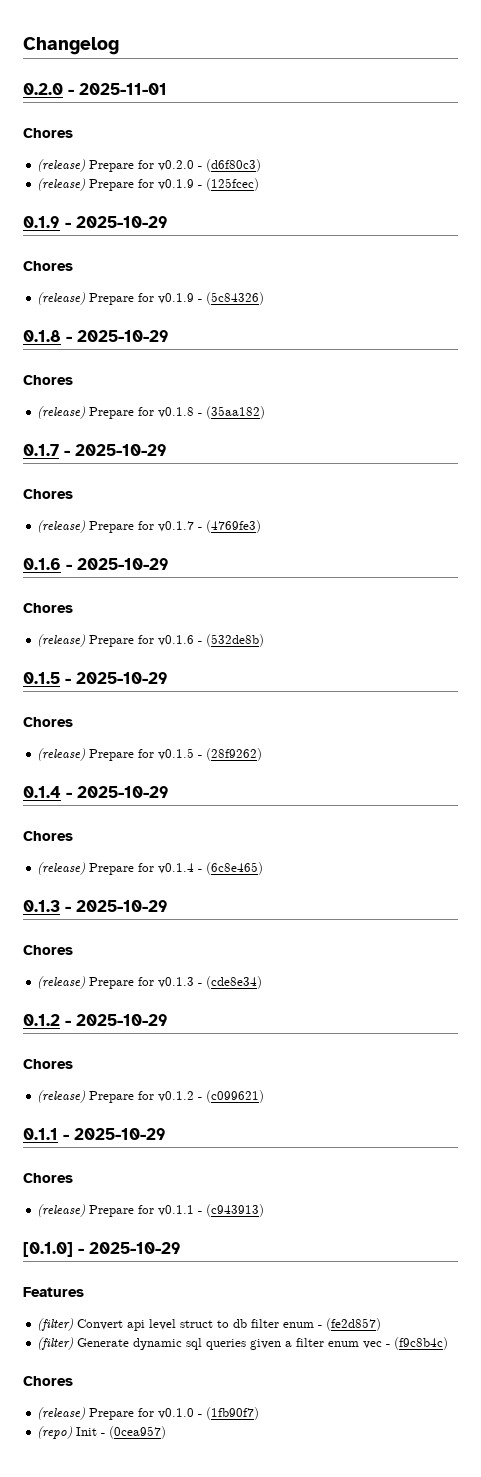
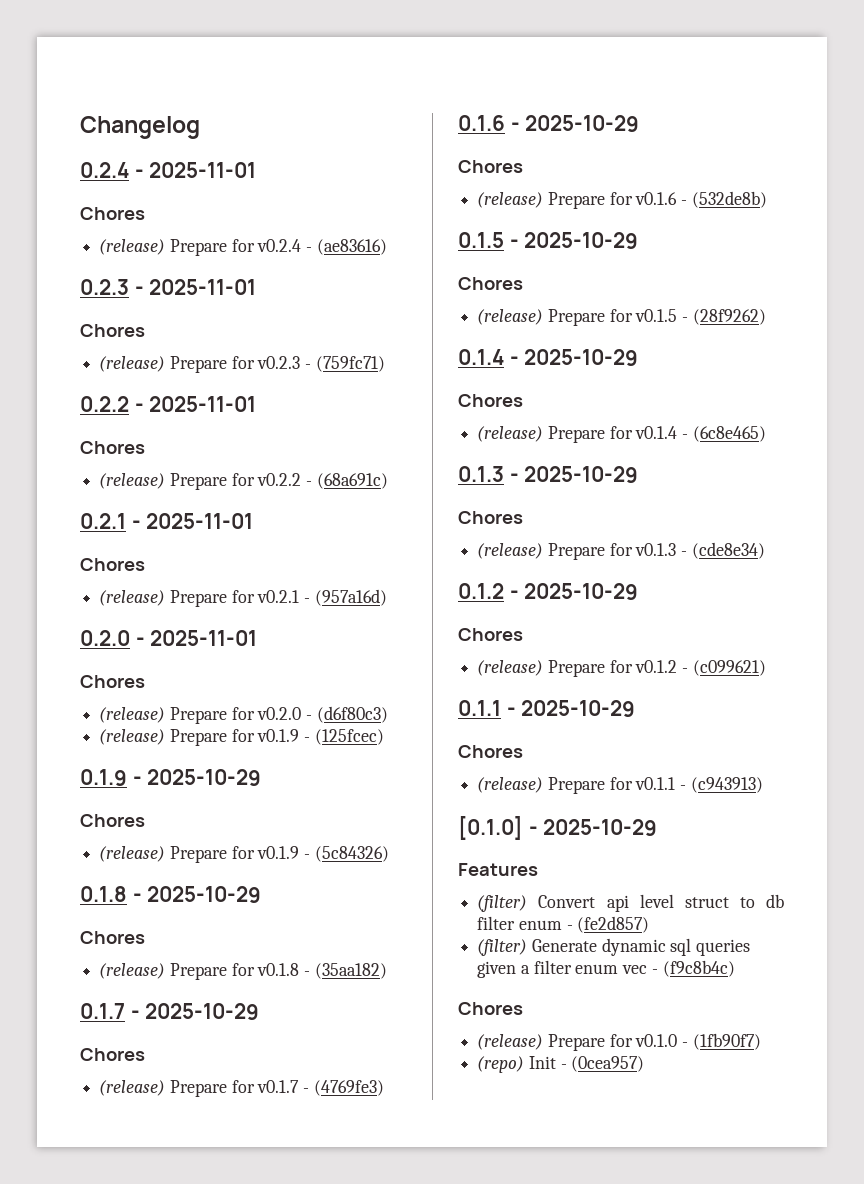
+ 0.2.4 - 2025-11-01
+ Chores
+ (release) Prepare for v0.2.4 - (ae83616)
+ 0.2.3 - 2025-11-01
+ Chores
+ (release) Prepare for v0.2.3 - (759fc71)
+ 0.2.2 - 2025-11-01
+ Chores
+ (release) Prepare for v0.2.2 - (68a691c)
+ 0.2.1 - 2025-11-01
+ Chores
+ (release) Prepare for v0.2.1 - (957a16d)

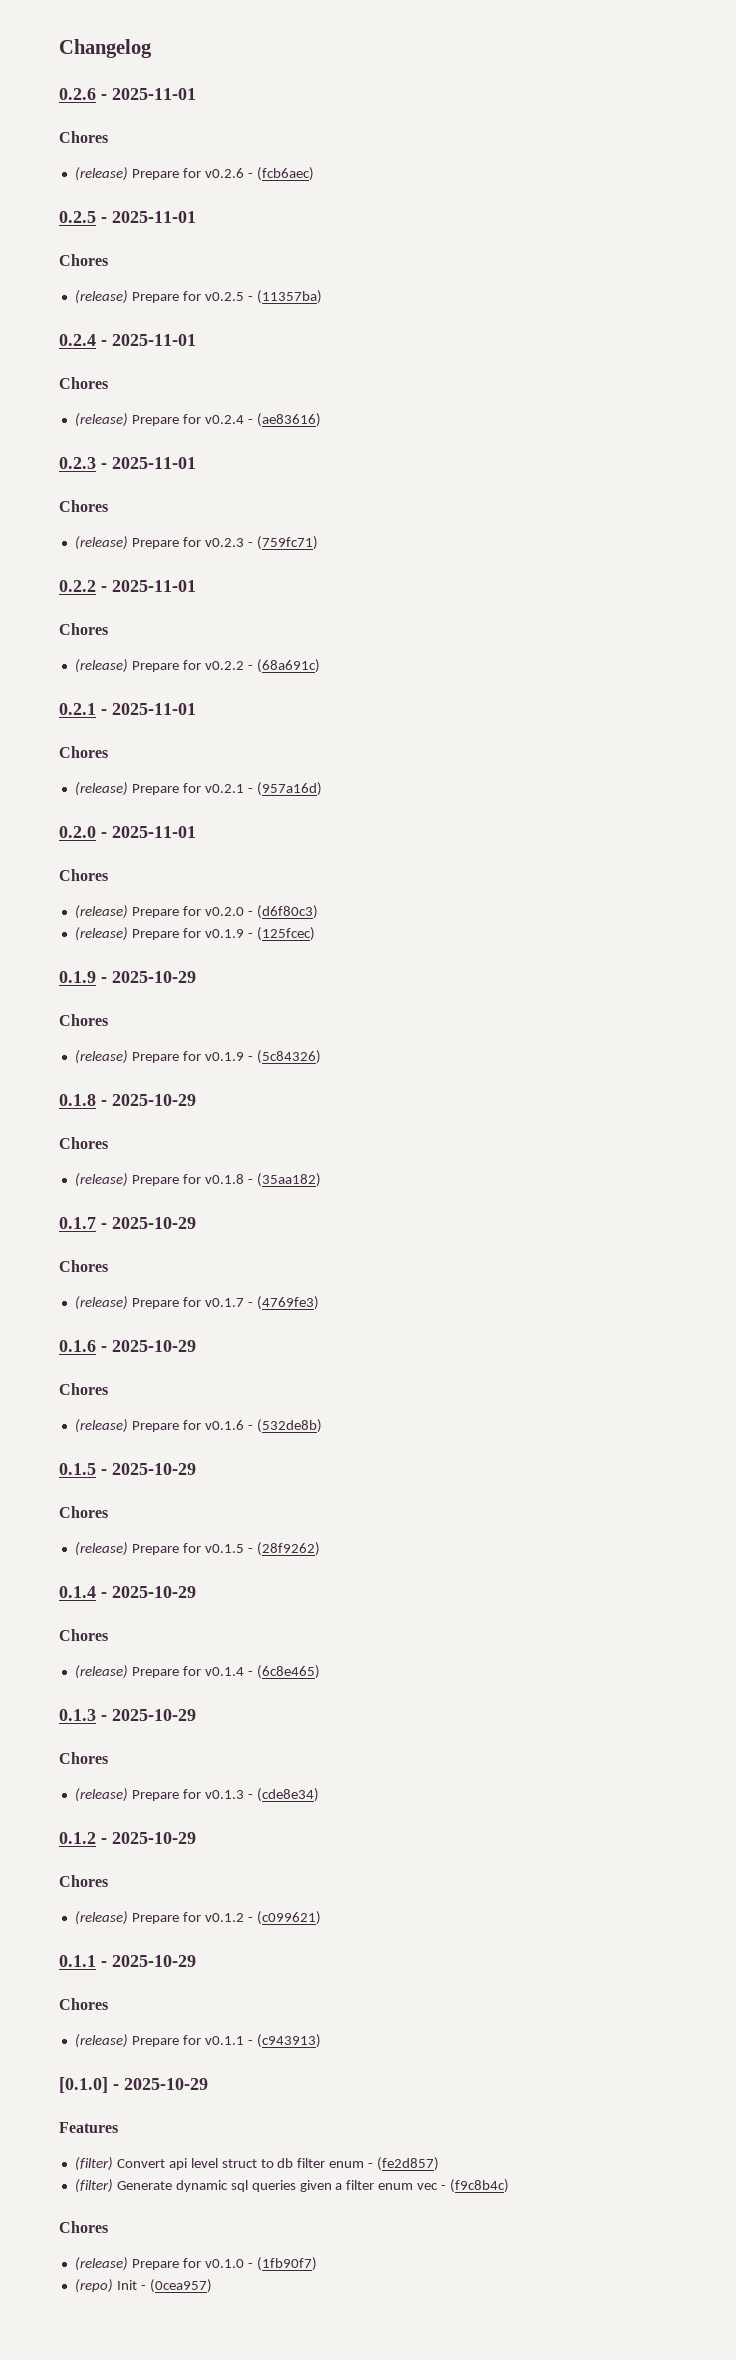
+ 0.2.6 - 2025-11-01
+ Chores
+ (release) Prepare for v0.2.6 - (fcb6aec)
+ 0.2.5 - 2025-11-01
+ Chores
+ (release) Prepare for v0.2.5 - (11357ba)

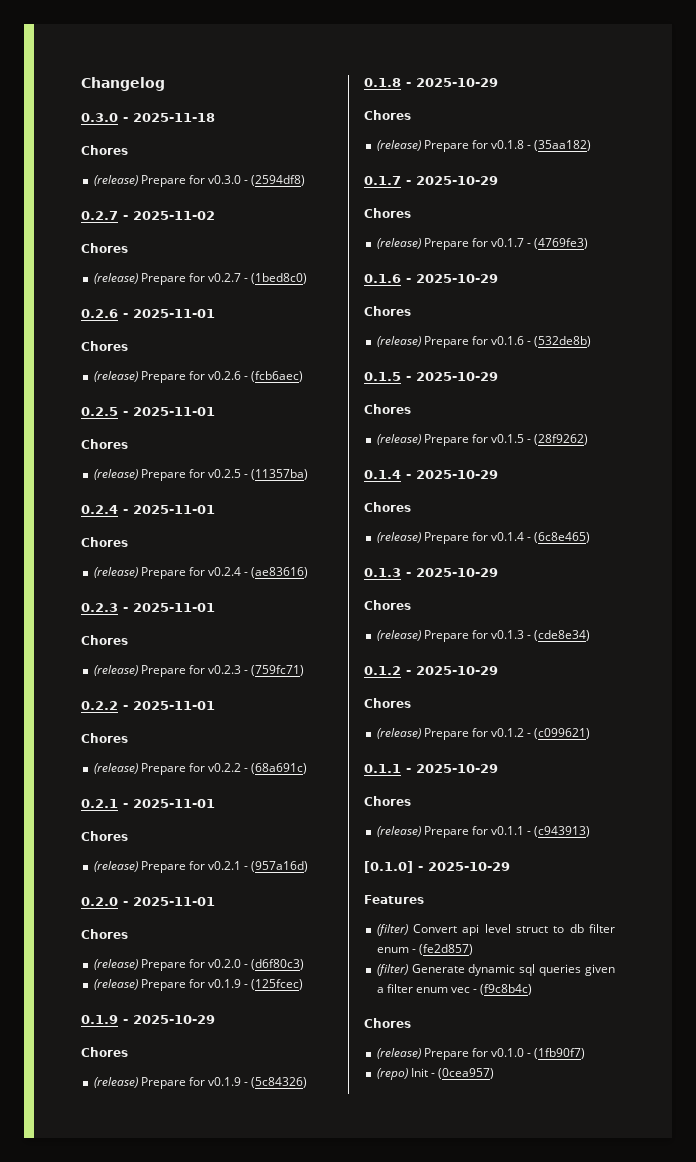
+ 0.3.0 - 2025-11-18
+ Chores
+ (release) Prepare for v0.3.0 - (2594df8)
+ 0.2.7 - 2025-11-02
+ Chores
+ (release) Prepare for v0.2.7 - (1bed8c0)

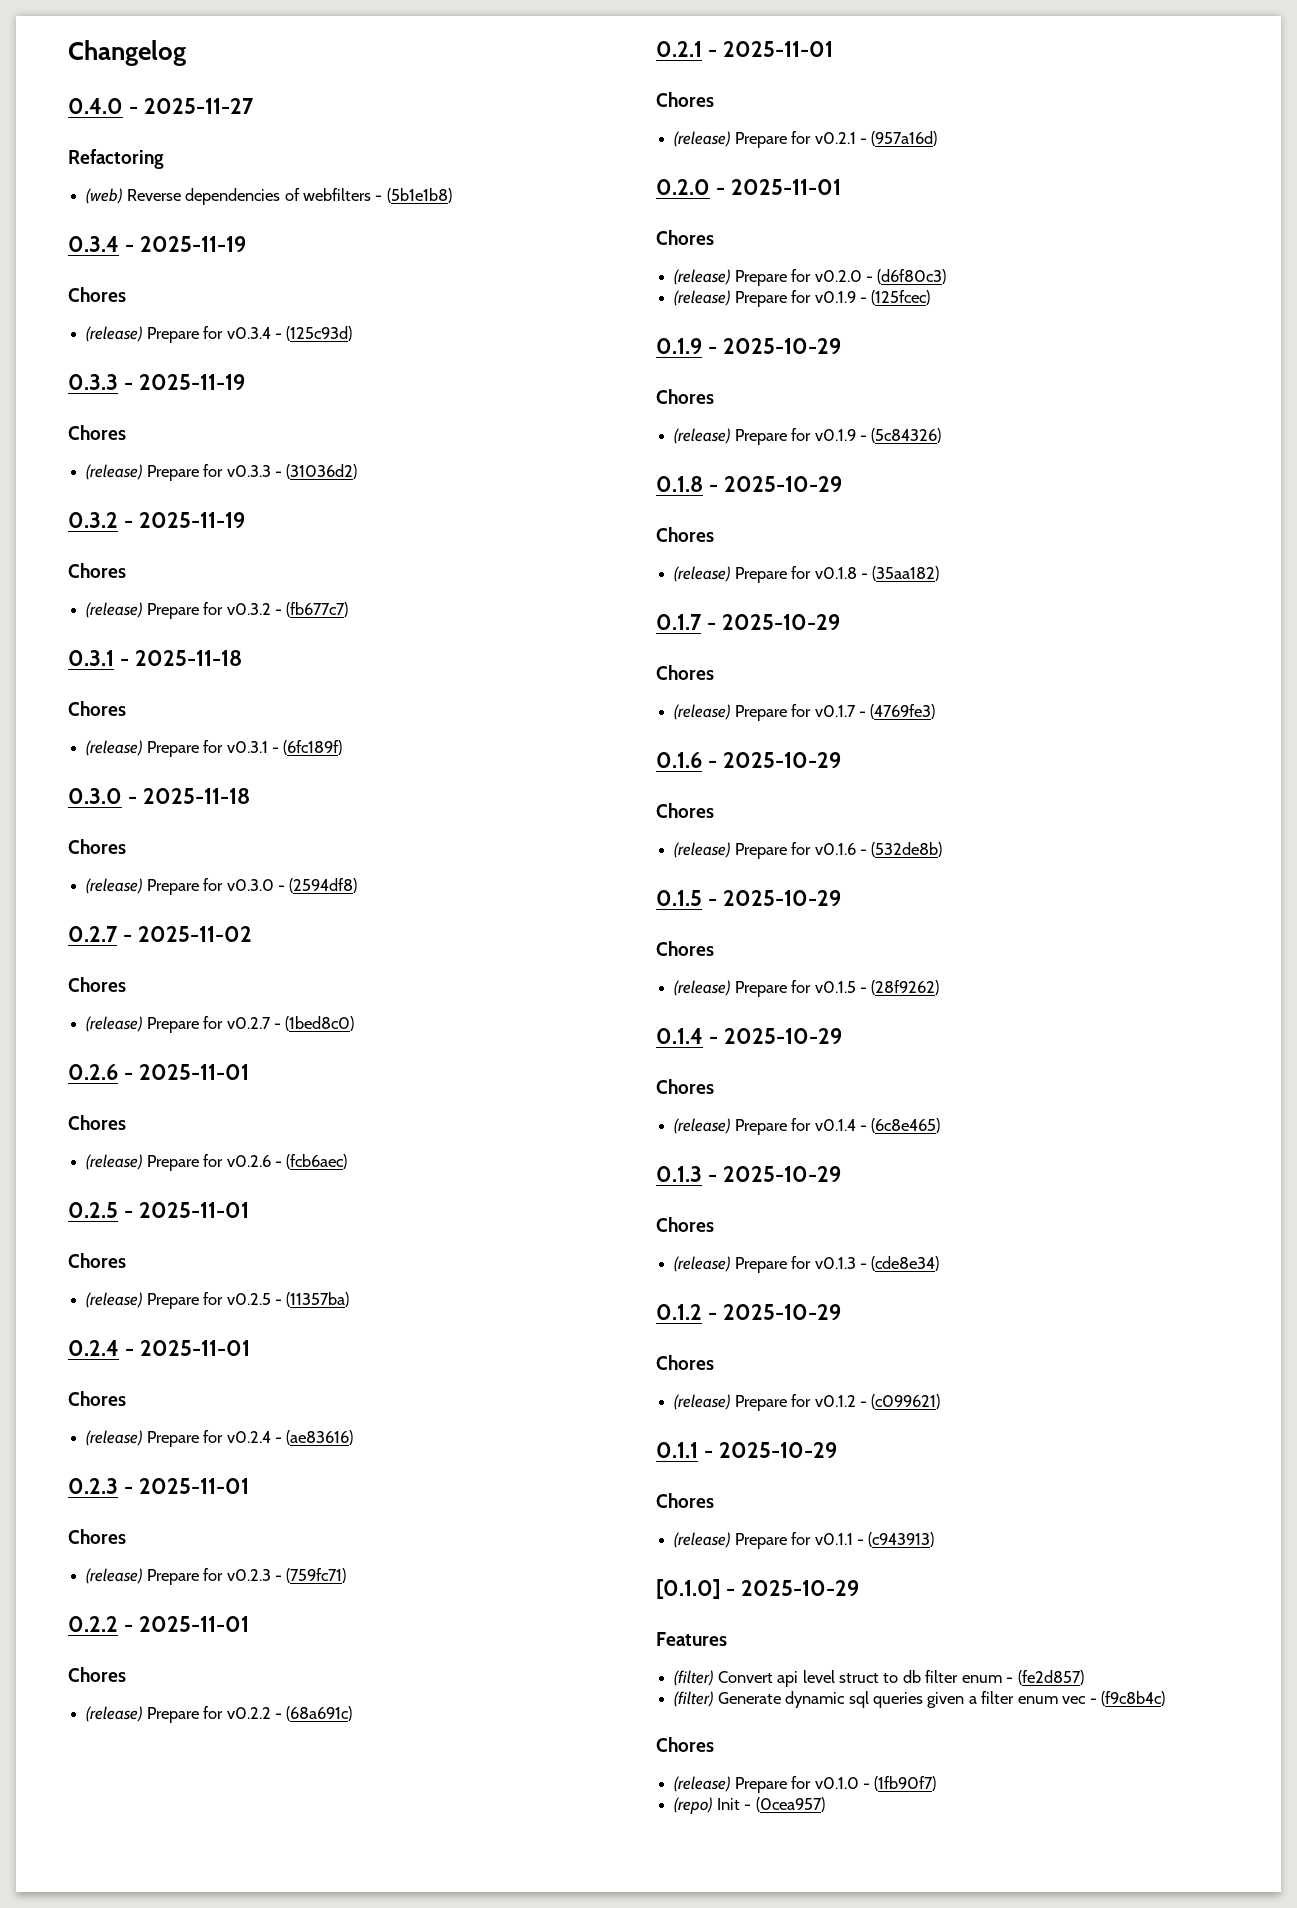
+ 0.4.0 - 2025-11-27
+ Refactoring
+ (web) Reverse dependencies of webfilters - (5b1e1b8)
+ 0.3.4 - 2025-11-19
+ Chores
+ (release) Prepare for v0.3.4 - (125c93d)
+ 0.3.3 - 2025-11-19
+ Chores
+ (release) Prepare for v0.3.3 - (31036d2)
+ 0.3.2 - 2025-11-19
+ Chores
+ (release) Prepare for v0.3.2 - (fb677c7)
+ 0.3.1 - 2025-11-18
+ Chores
+ (release) Prepare for v0.3.1 - (6fc189f)

